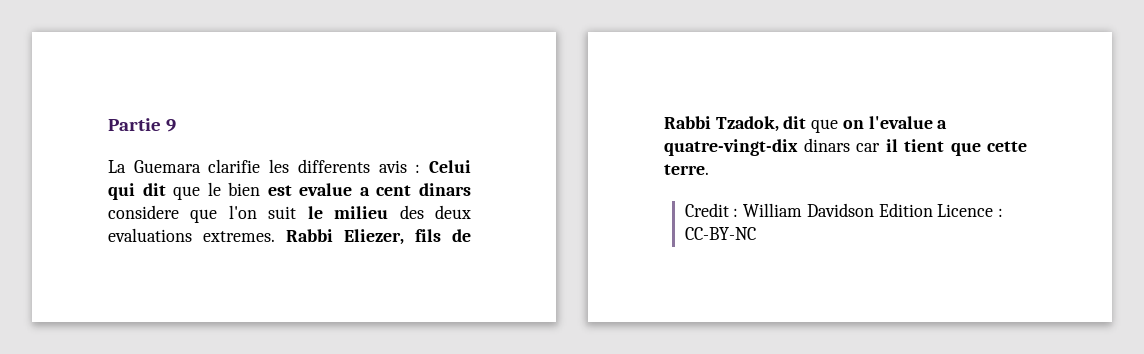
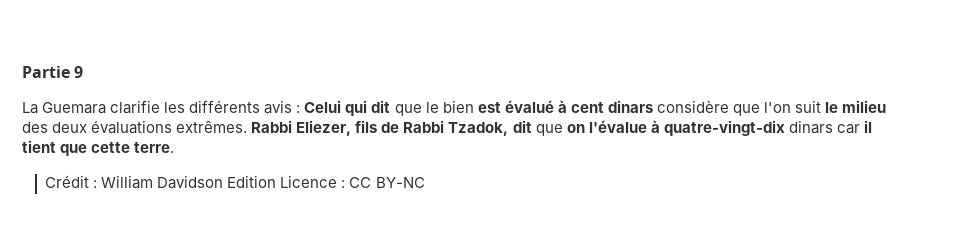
- La Guemara clarifie les differents avis : Celui qui dit que le bien est evalue a cent dinars considere que l'on suit le milieu des deux evaluations extremes.
+ La Guemara clarifie les différents avis : Celui qui dit que le bien est évalué à cent dinars considère que l'on suit le milieu des deux évaluations extrêmes.
- Rabbi Eliezer, fils de Rabbi Tzadok, dit que on l'evalue a quatre-vingt-dix dinars car il tient que cette terre.
+ Rabbi Eliezer, fils de Rabbi Tzadok, dit que on l'évalue à quatre-vingt-dix dinars car il tient que cette terre.
- Credit : William Davidson Edition Licence : CC-BY-NC
+ Crédit : William Davidson Edition Licence : CC BY-NC

